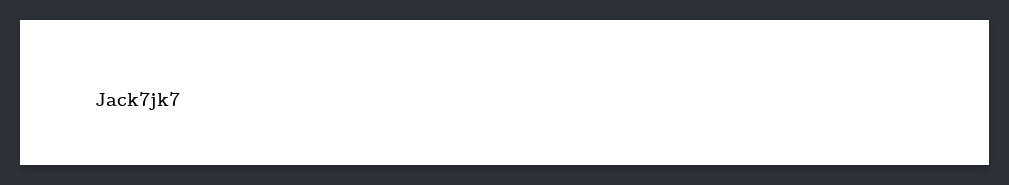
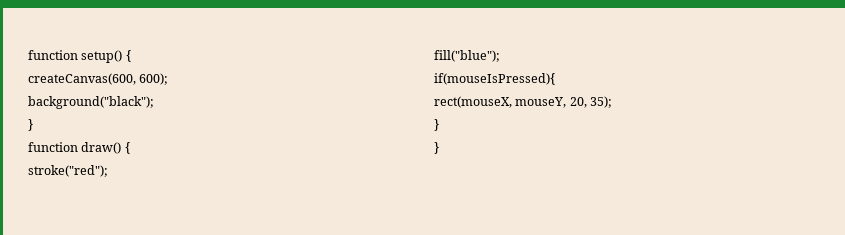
- Jack7jk7
+ function setup() {
+ createCanvas(600, 600);
+ background("black");
+ }
+ function draw() {
+ stroke("red");
+ fill("blue");
+ if(mouseIsPressed){
+ rect(mouseX, mouseY, 20, 35);
+ }
+ }

